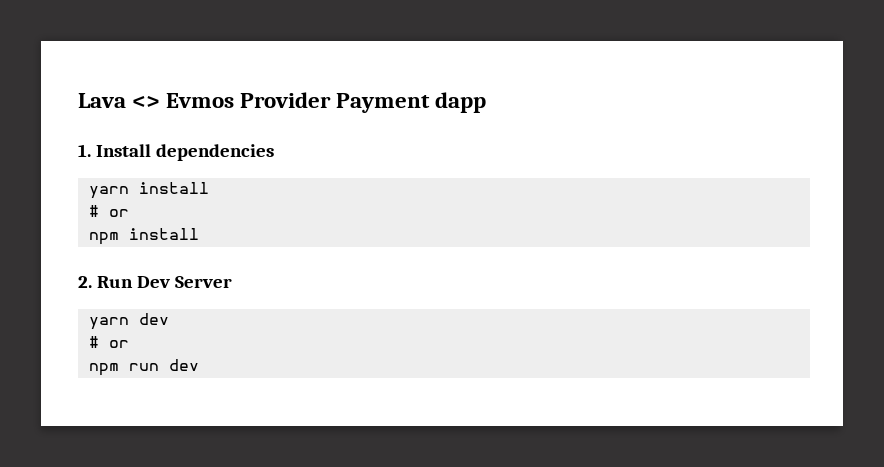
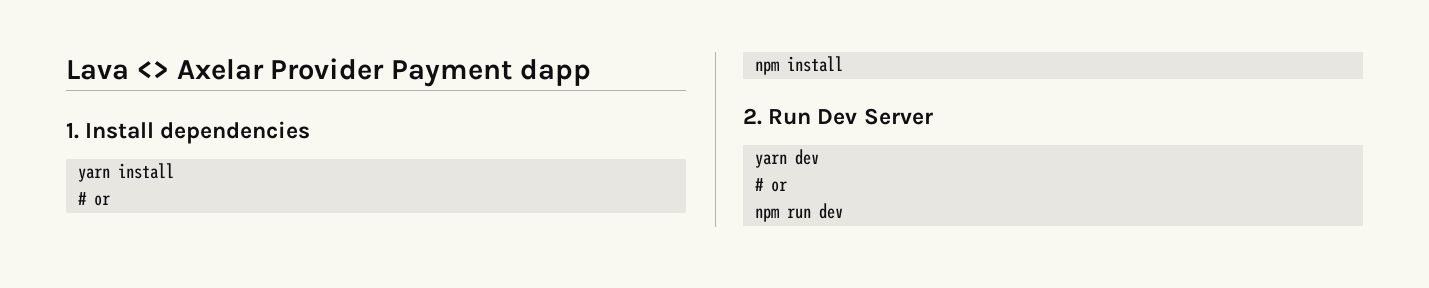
- Lava <> Evmos Provider Payment dapp
+ Lava <> Axelar Provider Payment dapp

